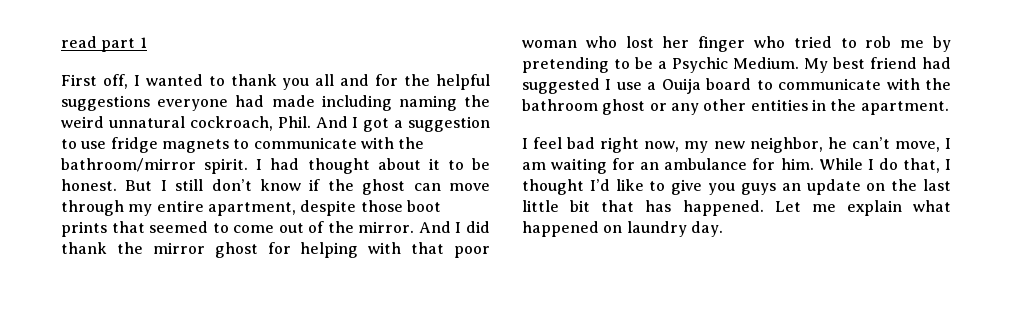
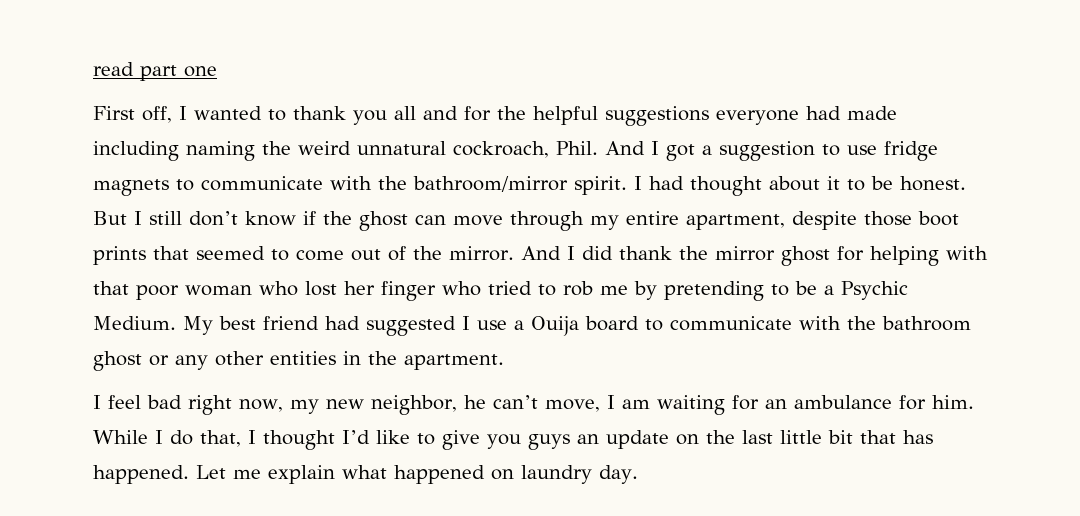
- read part 1
+ read part one

